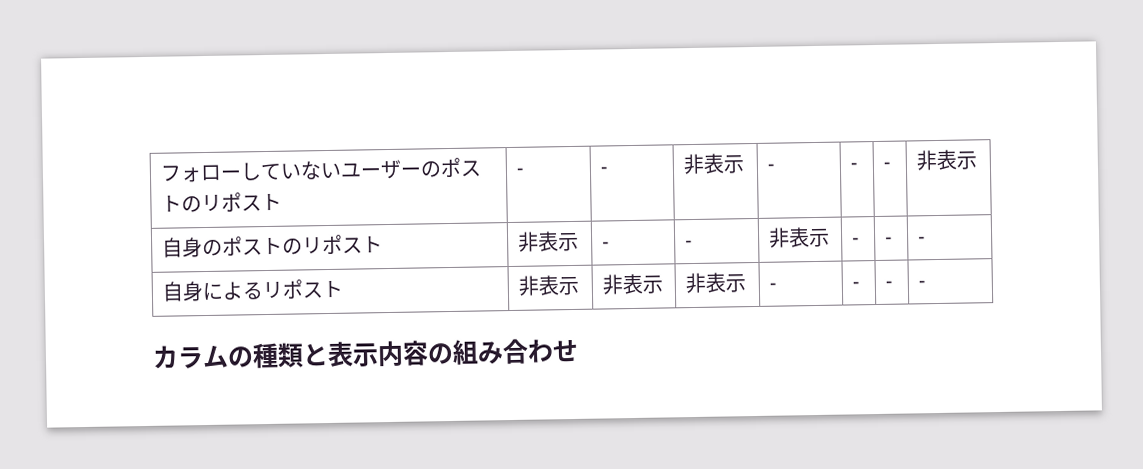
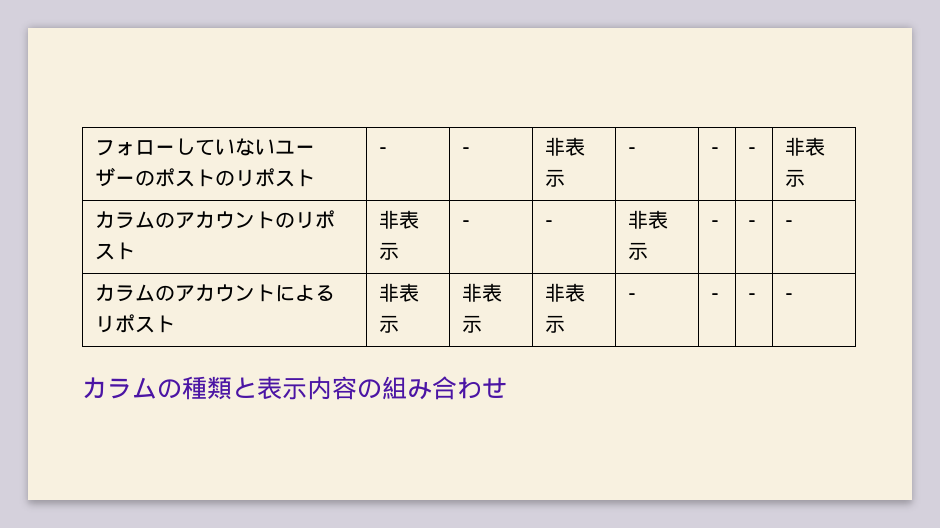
- 自身のポストのリポスト | 非表示 | - | - | 非表示 | - | - | -
+ カラムのアカウントのリポスト | 非表示 | - | - | 非表示 | - | - | -
- 自身によるリポスト | 非表示 | 非表示 | 非表示 | - | - | - | -
+ カラムのアカウントによるリポスト | 非表示 | 非表示 | 非表示 | - | - | - | -

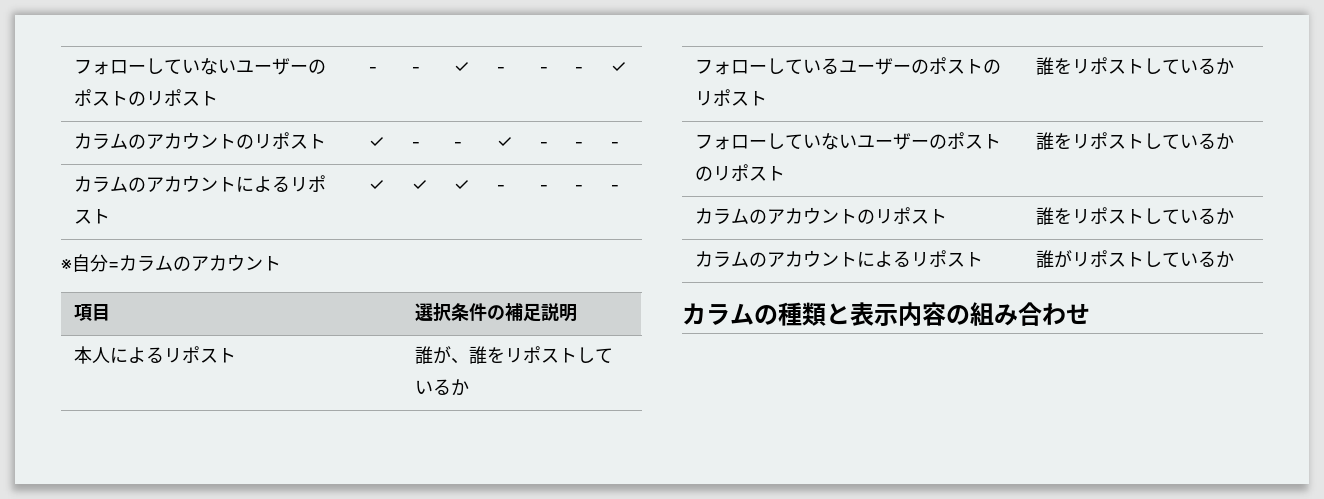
- フォローしていないユーザーのポストのリポスト | - | - | 非表示 | - | - | - | 非表示
- カラムのアカウントのリポスト | 非表示 | - | - | 非表示 | - | - | -
+ フォローしていないユーザーのポストのリポスト | - | - | ✓ | - | - | - | ✓
+ カラムのアカウントのリポスト | ✓ | - | - | ✓ | - | - | -
- カラムのアカウントによるリポスト | 非表示 | 非表示 | 非表示 | - | - | - | -
+ カラムのアカウントによるリポスト | ✓ | ✓ | ✓ | - | - | - | -
+ ※自分=カラムのアカウント
+ 項目 | 選択条件の補足説明
+ 本人によるリポスト | 誰が、誰をリポストしているか
+ フォローしているユーザーのポストのリポスト | 誰をリポストしているか
+ フォローしていないユーザーのポストのリポスト | 誰をリポストしているか
+ カラムのアカウントのリポスト | 誰をリポストしているか
+ カラムのアカウントによるリポスト | 誰がリポストしているか

